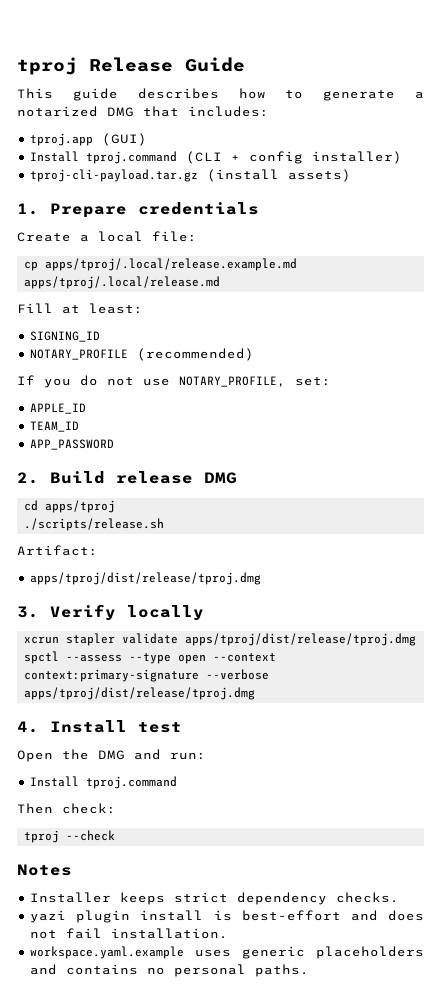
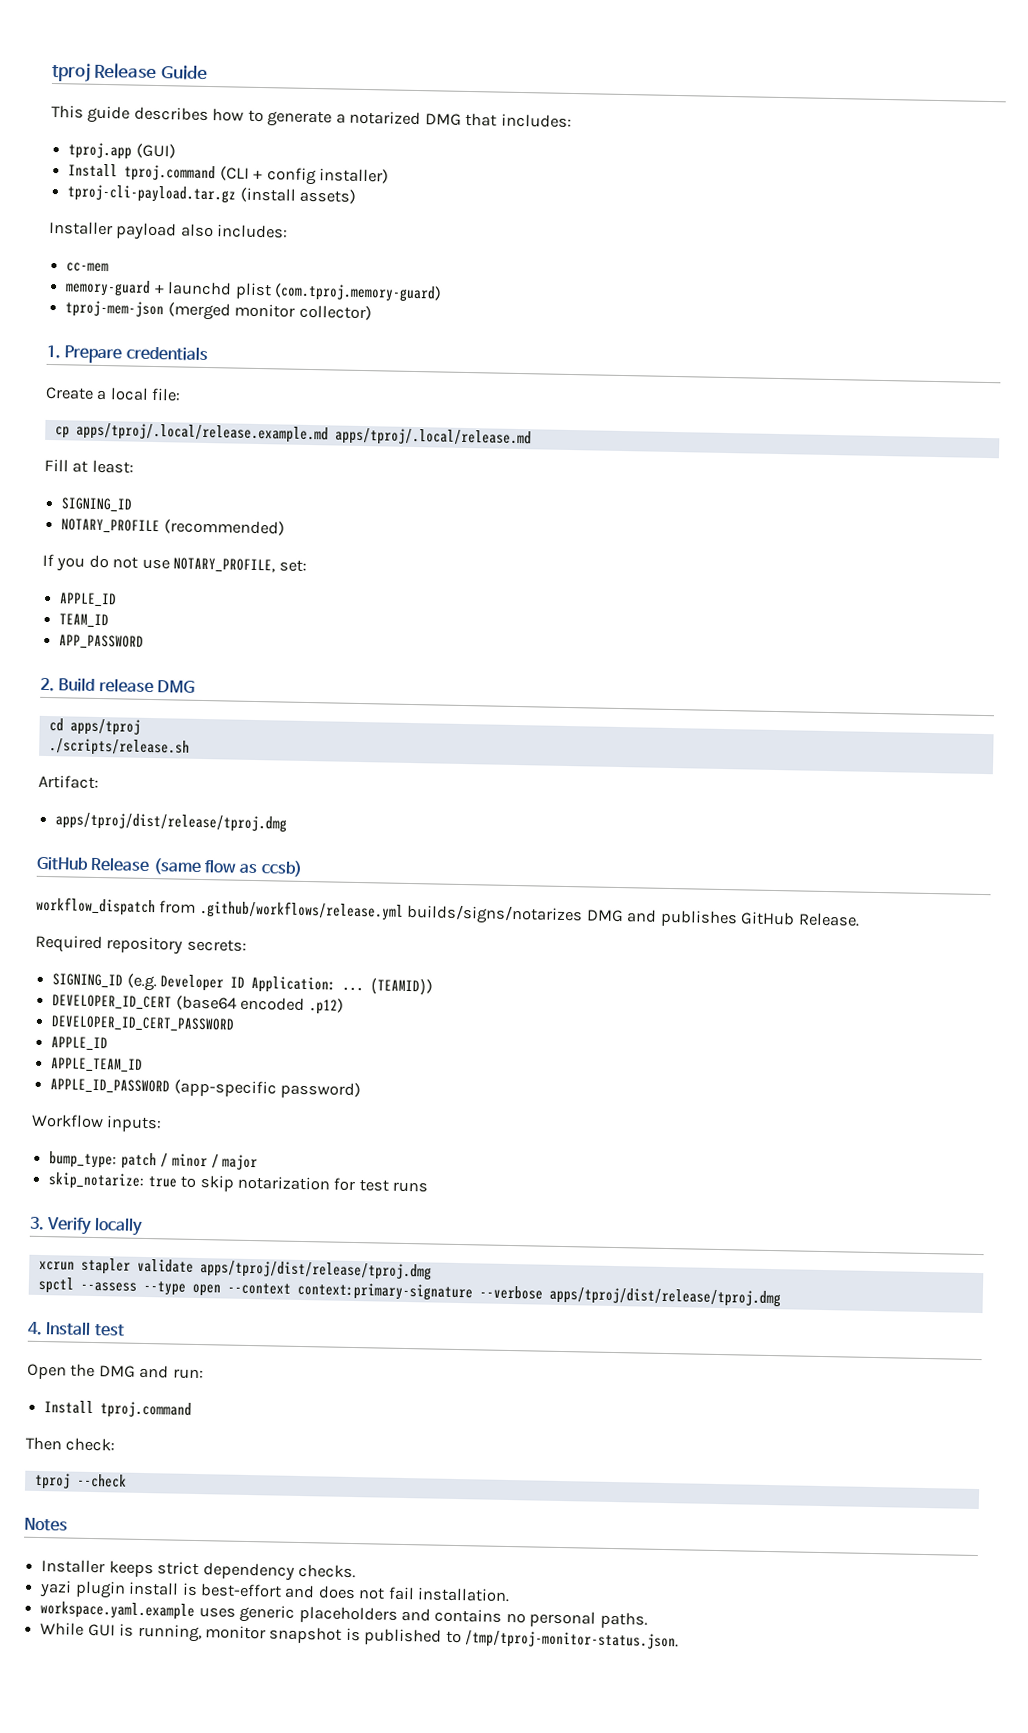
+ Installer payload also includes:
+ cc-mem
+ memory-guard + launchd plist (com.tproj.memory-guard)
+ tproj-mem-json (merged monitor collector)
+ GitHub Release (same flow as ccsb)
+ workflow_dispatch from .github/workflows/release.yml builds/signs/notarizes DMG and publishes GitHub Release.
+ Required repository secrets:
+ SIGNING_ID (e.g. Developer ID Application: ... (TEAMID))
+ DEVELOPER_ID_CERT (base64 encoded .p12)
+ DEVELOPER_ID_CERT_PASSWORD
+ APPLE_ID
+ APPLE_TEAM_ID
+ APPLE_ID_PASSWORD (app-specific password)
+ Workflow inputs:
+ bump_type: patch / minor / major
+ skip_notarize: true to skip notarization for test runs
+ While GUI is running, monitor snapshot is published to /tmp/tproj-monitor-status.json.

